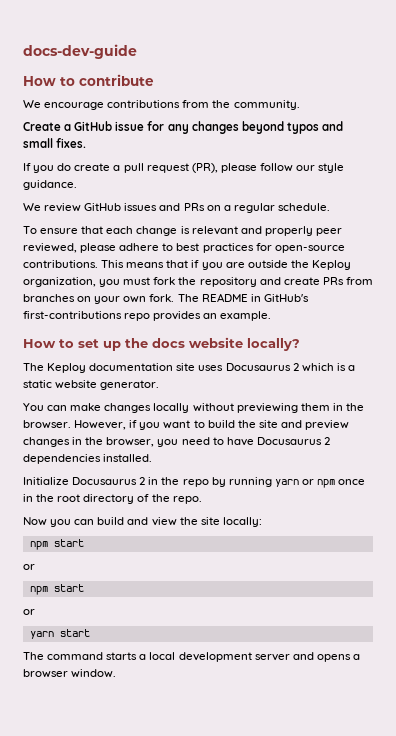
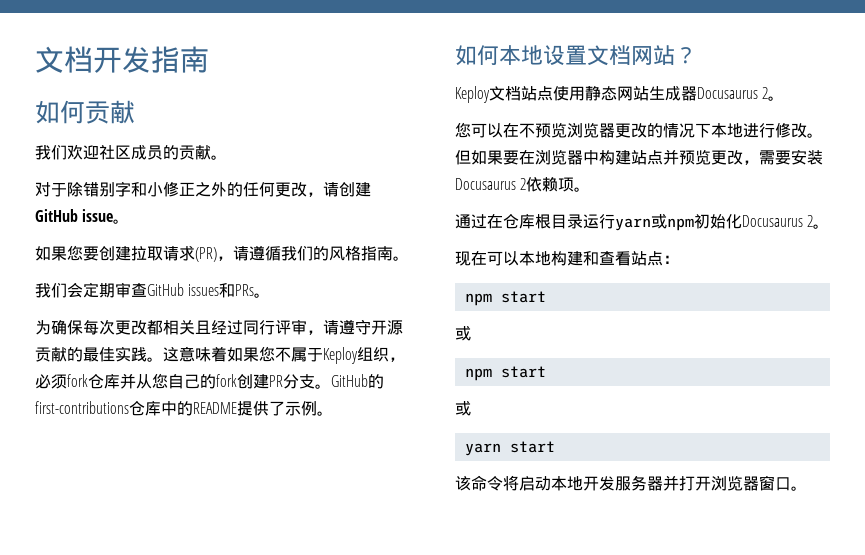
- docs-dev-guide
- How to contribute
- We encourage contributions from the community.
- Create a GitHub issue for any changes beyond typos and small fixes.
- If you do create a pull request (PR), please follow our style guidance.
- We review GitHub issues and PRs on a regular schedule.
- To ensure that each change is relevant and properly peer reviewed, please adhere to best practices for open-source contributions. This means that if you are outside the Keploy organization, you must fork the repository and create PRs from branches on your own fork. The README in GitHub's first-contributions repo provides an example.
- How to set up the docs website locally?
- The Keploy documentation site uses Docusaurus 2 which is a static website generator.
- You can make changes locally without previewing them in the browser. However, if you want to build the site and preview changes in the browser, you need to have Docusaurus 2 dependencies installed.
- Initialize Docusaurus 2 in the repo by running yarn or npm once in the root directory of the repo.
- Now you can build and view the site locally:
+ 文档开发指南
+ 如何贡献
+ 我们欢迎社区成员的贡献。
+ 对于除错别字和小修正之外的任何更改，请创建GitHub issue。
+ 如果您要创建拉取请求(PR)，请遵循我们的风格指南。
+ 我们会定期审查GitHub issues和PRs。
+ 为确保每次更改都相关且经过同行评审，请遵守开源贡献的最佳实践。这意味着如果您不属于Keploy组织，必须fork仓库并从您自己的fork创建PR分支。GitHub的first-contributions仓库中的README提供了示例。
+ 如何本地设置文档网站？
+ Keploy文档站点使用静态网站生成器Docusaurus 2。
+ 您可以在不预览浏览器更改的情况下本地进行修改。但如果要在浏览器中构建站点并预览更改，需要安装Docusaurus 2依赖项。
+ 通过在仓库根目录运行yarn或npm初始化Docusaurus 2。
+ 现在可以本地构建和查看站点：
  npm start
- or
+ 或
  npm start
- or
+ 或
- The command starts a local development server and opens a browser window.
+ 该命令将启动本地开发服务器并打开浏览器窗口。

